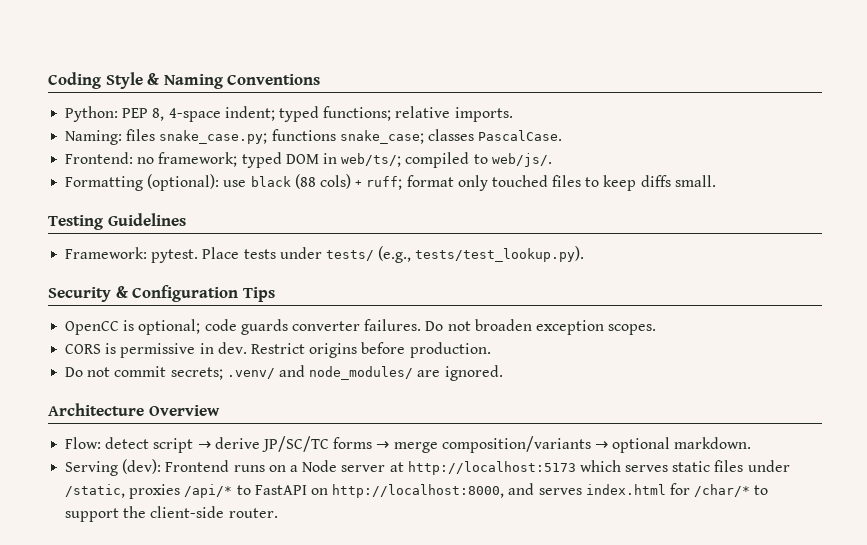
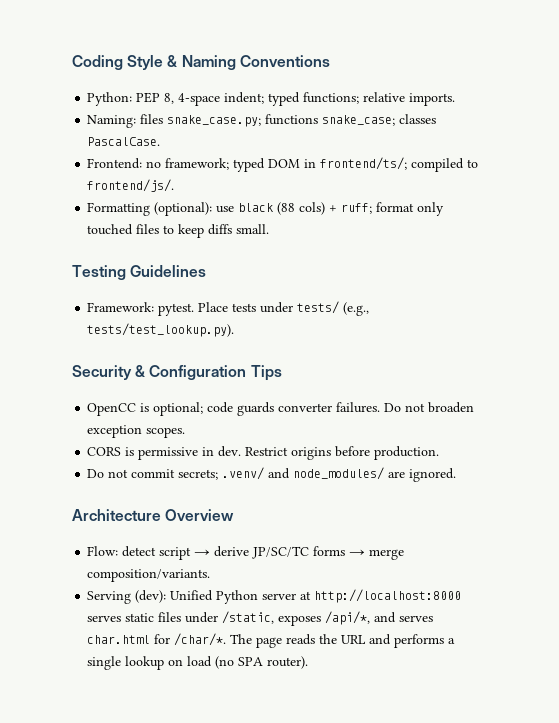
- Frontend: no framework; typed DOM in web/ts/; compiled to web/js/.
+ Frontend: no framework; typed DOM in frontend/ts/; compiled to frontend/js/.
- Flow: detect script → derive JP/SC/TC forms → merge composition/variants → optional markdown.
- Serving (dev): Frontend runs on a Node server at http://localhost:5173 which serves static files under /static, proxies /api/* to FastAPI on http://localhost:8000, and serves index.html for /char/* to support the client-side router.
+ Flow: detect script → derive JP/SC/TC forms → merge composition/variants.
+ Serving (dev): Unified Python server at http://localhost:8000 serves static files under /static, exposes /api/*, and serves char.html for /char/*. The page reads the URL and performs a single lookup on load (no SPA router).

